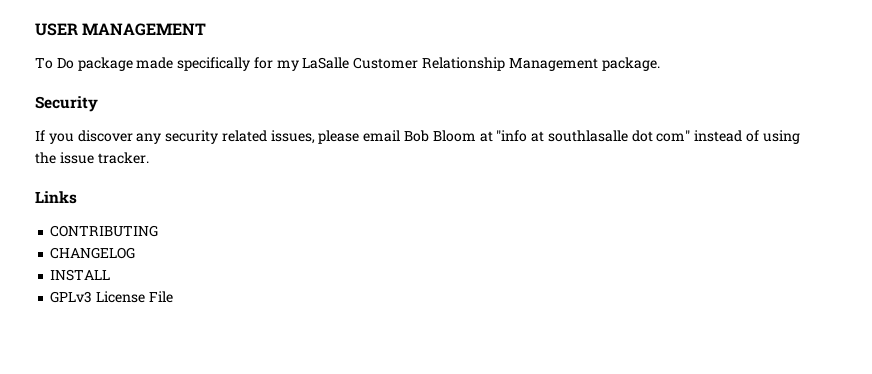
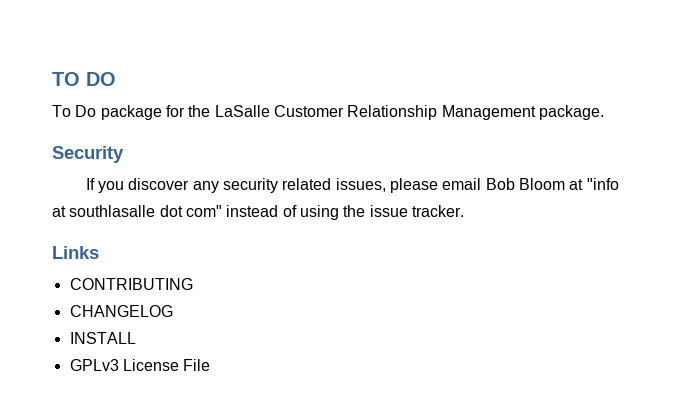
- USER MANAGEMENT
+ TO DO
- To Do package made specifically for my LaSalle Customer Relationship Management package.
+ To Do package for the LaSalle Customer Relationship Management package.

